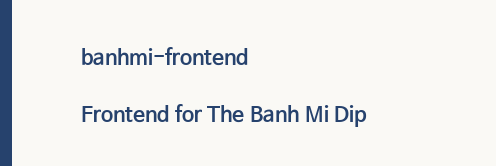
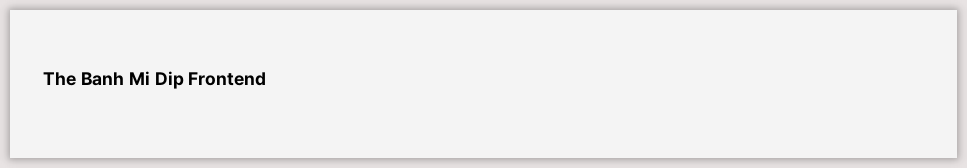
- banhmi-frontend
- Frontend for The Banh Mi Dip
+ The Banh Mi Dip Frontend

